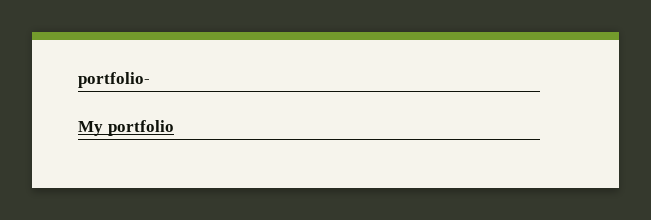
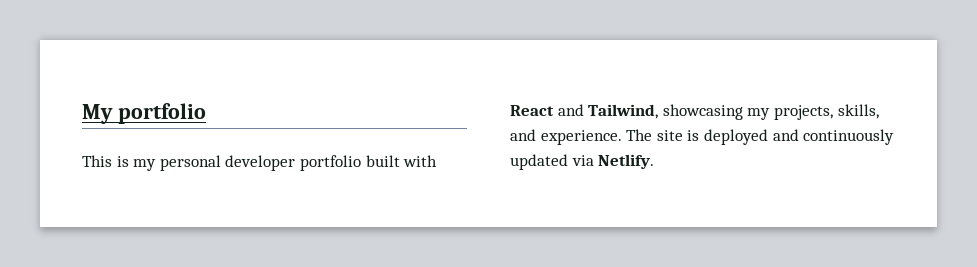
- portfolio-
+ This is my personal developer portfolio built with React and Tailwind, showcasing my projects, skills, and experience. The site is deployed and continuously updated via Netlify.

